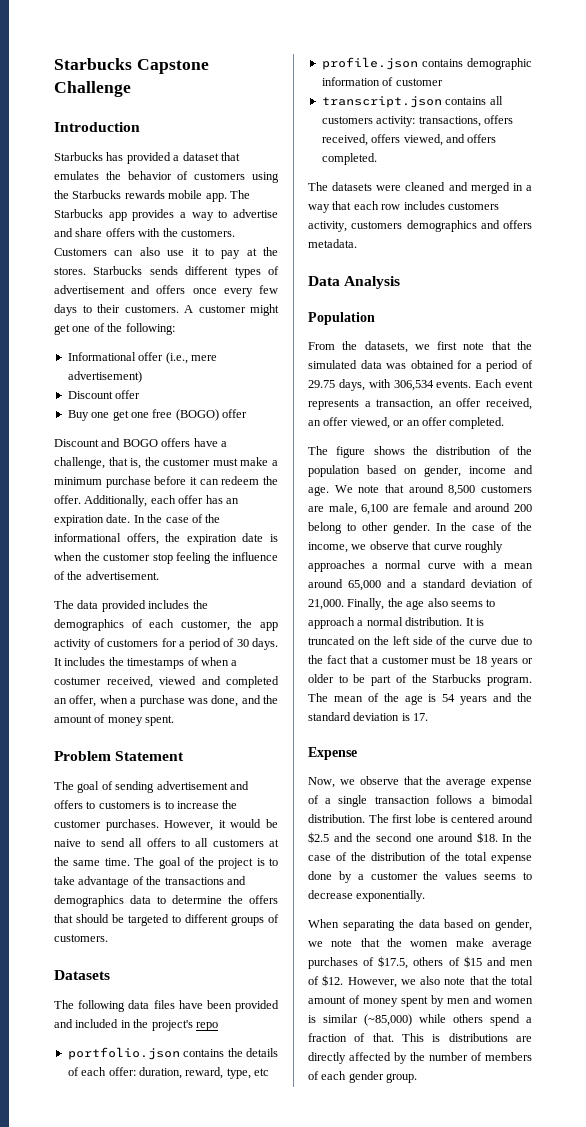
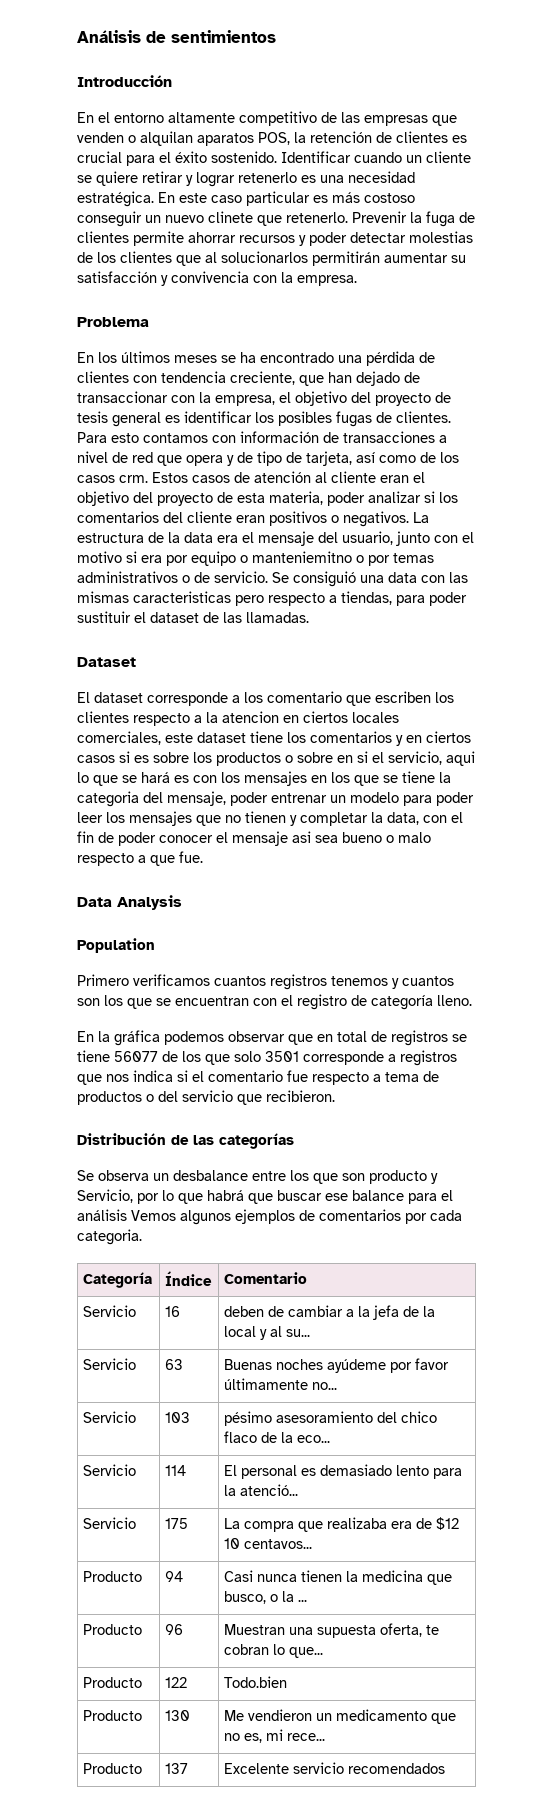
- Starbucks Capstone Challenge
- Introduction
- Starbucks has provided a dataset that emulates the behavior of customers using the Starbucks rewards mobile app. The Starbucks app provides a way to advertise and share offers with the customers. Customers can also use it to pay at the stores. Starbucks sends different types of advertisement and offers once every few days to their customers. A customer might get one of the following:
- Informational offer (i.e., mere advertisement)
- Discount offer
- Buy one get one free (BOGO) offer
- Discount and BOGO offers have a challenge, that is, the customer must make a minimum purchase before it can redeem the offer. Additionally, each offer has an expiration date. In the case of the informational offers, the expiration date is when the customer stop feeling the influence of the advertisement.
- The data provided includes the demographics of each customer, the app activity of customers for a period of 30 days. It includes the timestamps of when a costumer received, viewed and completed an offer, when a purchase was done, and the amount of money spent.
- Problem Statement
- The goal of sending advertisement and offers to customers is to increase the customer purchases. However, it would be naive to send all offers to all customers at the same time. The goal of the project is to take advantage of the transactions and demographics data to determine the offers that should be targeted to different groups of customers.
- Datasets
- The following data files have been provided and included in the project's repo
- portfolio.json contains the details of each offer: duration, reward, type, etc
- profile.json contains demographic information of customer
- transcript.json contains all customers activity: transactions, offers received, offers viewed, and offers completed.
- The datasets were cleaned and merged in a way that each row includes customers activity, customers demographics and offers metadata.
+ Análisis de sentimientos
+ Introducción
+ En el entorno altamente competitivo de las empresas que venden o alquilan aparatos POS, la retención de clientes es crucial para el éxito sostenido. Identificar cuando un cliente se quiere retirar y lograr retenerlo es una necesidad estratégica. En este caso particular es más costoso conseguir un nuevo clinete que retenerlo. Prevenir la fuga de clientes permite ahorrar recursos y poder detectar molestias de los clientes que al solucionarlos permitirán aumentar su satisfacción y convivencia con la empresa.
+ Problema
+ En los últimos meses se ha encontrado una pérdida de clientes con tendencia creciente, que han dejado de transaccionar con la empresa, el objetivo del proyecto de tesis general es identificar los posibles fugas de clientes. Para esto contamos con información de transacciones a nivel de red que opera y de tipo de tarjeta, así como de los casos crm. Estos casos de atención al cliente eran el objetivo del proyecto de esta materia, poder analizar si los comentarios del cliente eran positivos o negativos. La estructura de la data era el mensaje del usuario, junto con el motivo si era por equipo o manteniemitno o por temas administrativos o de servicio. Se consiguió una data con las mismas caracteristicas pero respecto a tiendas, para poder sustituir el dataset de las llamadas.
+ Dataset
+ El dataset corresponde a los comentario que escriben los clientes respecto a la atencion en ciertos locales comerciales, este dataset tiene los comentarios y en ciertos casos si es sobre los productos o sobre en si el servicio, aqui lo que se hará es con los mensajes en los que se tiene la categoria del mensaje, poder entrenar un modelo para poder leer los mensajes que no tienen y completar la data, con el fin de poder conocer el mensaje asi sea bueno o malo respecto a que fue.
  Data Analysis
  Population
- From the datasets, we first note that the simulated data was obtained for a period of 29.75 days, with 306,534 events. Each event represents a transaction, an offer received, an offer viewed, or an offer completed.
- The figure shows the distribution of the population based on gender, income and age. We note that around 8,500 customers are male, 6,100 are female and around 200 belong to other gender. In the case of the income, we observe that curve roughly approaches a normal curve with a mean around 65,000 and a standard deviation of 21,000. Finally, the age also seems to approach a normal distribution. It is truncated on the left side of the curve due to the fact that a customer must be 18 years or older to be part of the Starbucks program. The mean of the age is 54 years and the standard deviation is 17.
- Expense
- Now, we observe that the average expense of a single transaction follows a bimodal distribution. The first lobe is centered around $2.5 and the second one around $18. In the case of the distribution of the total expense done by a customer the values seems to decrease exponentially.
- When separating the data based on gender, we note that the women make average purchases of $17.5, others of $15 and men of $12. However, we also note that the total amount of money spent by men and women is similar (~85,000) while others spend a fraction of that. This is distributions are directly affected by the number of members of each gender group.
+ Primero verificamos cuantos registros tenemos y cuantos son los que se encuentran con el registro de categoría lleno.
+ En la gráfica podemos observar que en total de registros se tiene 56077 de los que solo 3501 corresponde a registros que nos indica si el comentario fue respecto a tema de productos o del servicio que recibieron.
+ Distribución de las categorías
+ Se observa un desbalance entre los que son producto y Servicio, por lo que habrá que buscar ese balance para el análisis Vemos algunos ejemplos de comentarios por cada categoria.
+ Categoría | Índice | Comentario
+ Servicio | 16 | deben de cambiar a la jefa de la local y al su...
+ Servicio | 63 | Buenas noches ayúdeme por favor últimamente no...
+ Servicio | 103 | pésimo asesoramiento del chico flaco de la eco...
+ Servicio | 114 | El personal es demasiado lento para la atenció...
+ Servicio | 175 | La compra que realizaba era de $12 10 centavos...
+ Producto | 94 | Casi nunca tienen la medicina que busco, o la ...
+ Producto | 96 | Muestran una supuesta oferta, te cobran lo que...
+ Producto | 122 | Todo.bien
+ Producto | 130 | Me vendieron un medicamento que no es, mi rece...
+ Producto | 137 | Excelente servicio recomendados

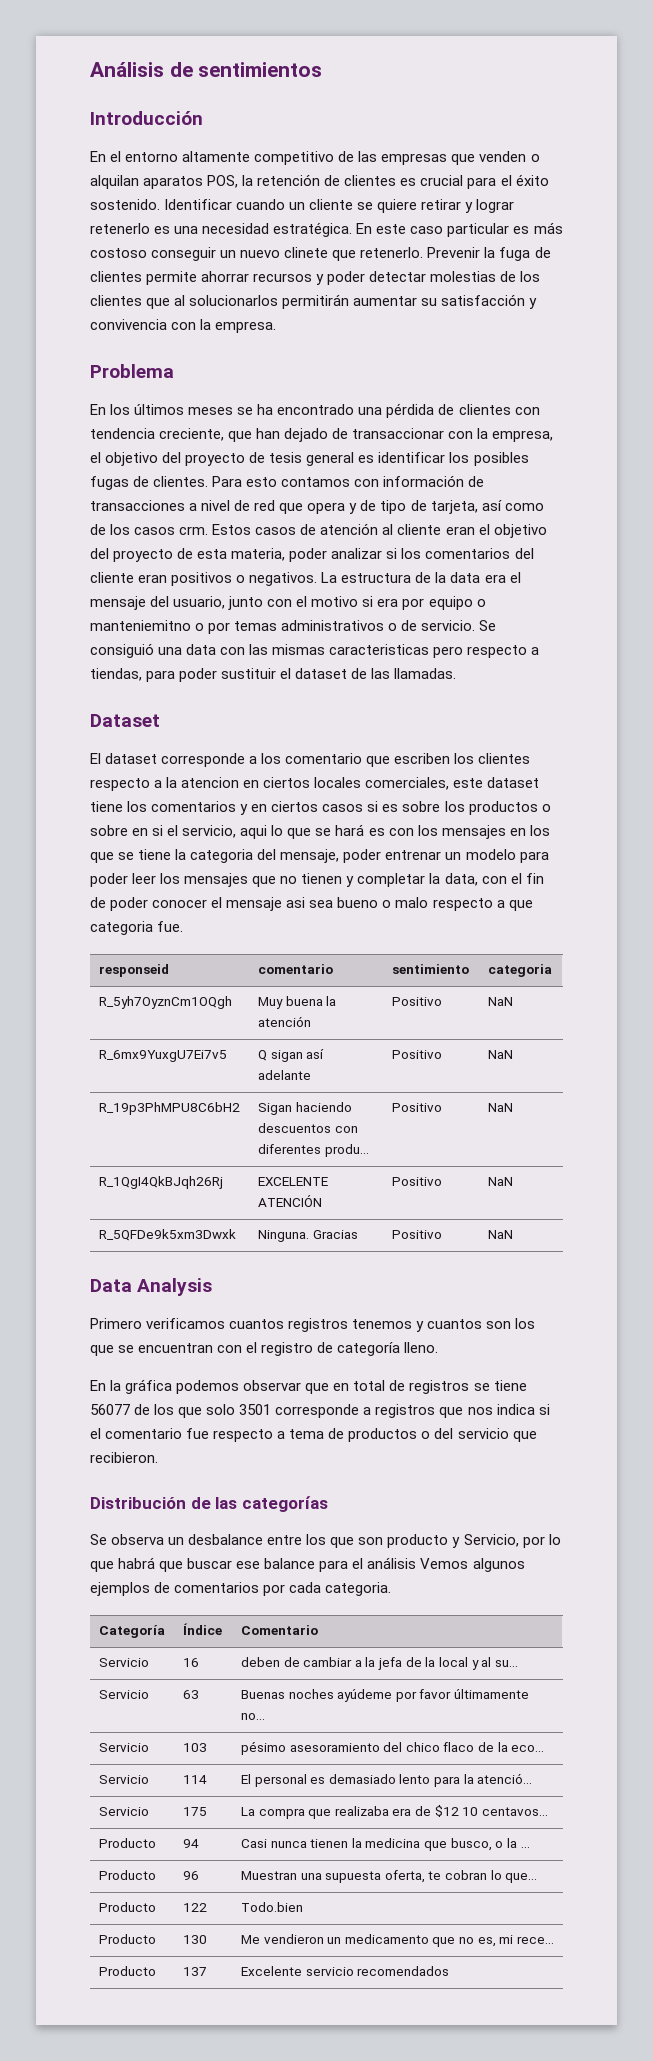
- El dataset corresponde a los comentario que escriben los clientes respecto a la atencion en ciertos locales comerciales, este dataset tiene los comentarios y en ciertos casos si es sobre los productos o sobre en si el servicio, aqui lo que se hará es con los mensajes en los que se tiene la categoria del mensaje, poder entrenar un modelo para poder leer los mensajes que no tienen y completar la data, con el fin de poder conocer el mensaje asi sea bueno o malo respecto a que fue.
+ El dataset corresponde a los comentario que escriben los clientes respecto a la atencion en ciertos locales comerciales, este dataset tiene los comentarios y en ciertos casos si es sobre los productos o sobre en si el servicio, aqui lo que se hará es con los mensajes en los que se tiene la categoria del mensaje, poder entrenar un modelo para poder leer los mensajes que no tienen y completar la data, con el fin de poder conocer el mensaje asi sea bueno o malo respecto a que categoria fue.
+ responseid | comentario | sentimiento | categoria
+ R_5yh7OyznCm1OQgh | Muy buena la atención | Positivo | NaN
+ R_6mx9YuxgU7Ei7v5 | Q sigan así adelante | Positivo | NaN
+ R_19p3PhMPU8C6bH2 | Sigan haciendo descuentos con diferentes produ... | Positivo | NaN
+ R_1QgI4QkBJqh26Rj | EXCELENTE ATENCIÓN | Positivo | NaN
+ R_5QFDe9k5xm3Dwxk | Ninguna. Gracias | Positivo | NaN
- Population

